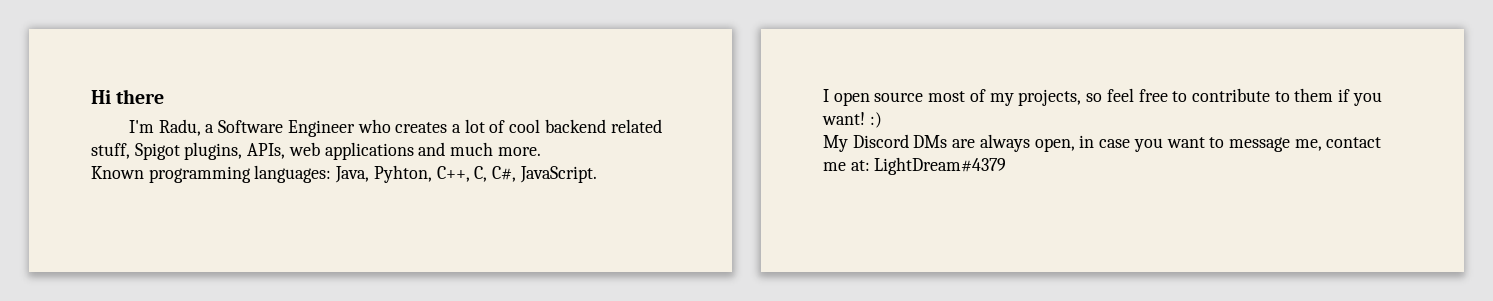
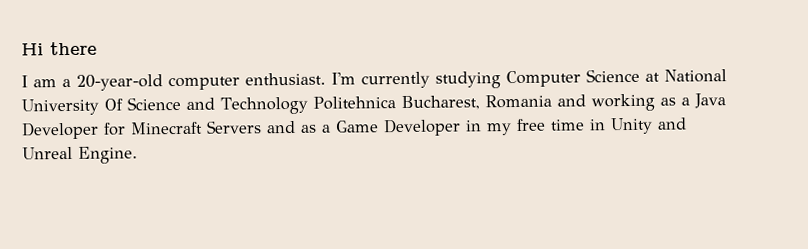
- I'm Radu, a Software Engineer who creates a lot of cool backend related stuff, Spigot plugins, APIs, web applications and much more.
- Known programming languages: Java, Pyhton, C++, C, C#, JavaScript.
- I open source most of my projects, so feel free to contribute to them if you want! :)
- My Discord DMs are always open, in case you want to message me, contact me at: LightDream#4379
+ I am a 20-year-old computer enthusiast. I'm currently studying Computer Science at National University Of Science and Technology Politehnica Bucharest, Romania and working as a Java Developer for Minecraft Servers and as a Game Developer in my free time in Unity and Unreal Engine.

